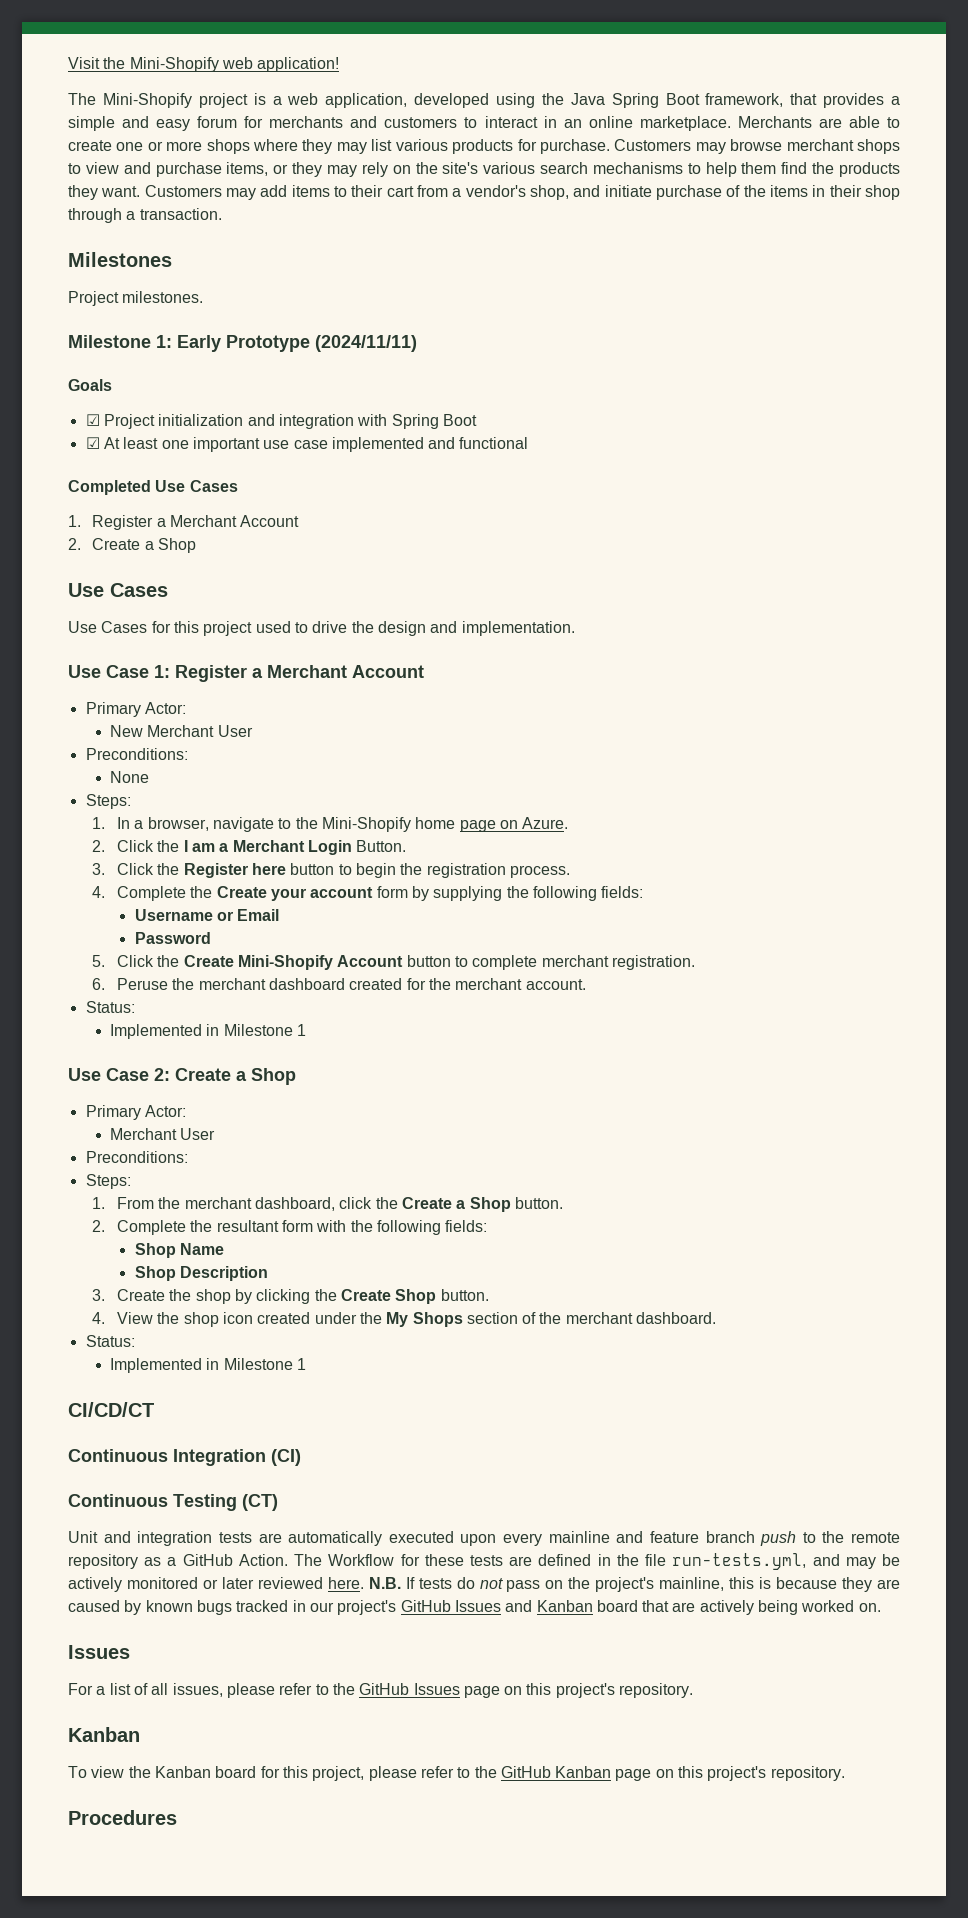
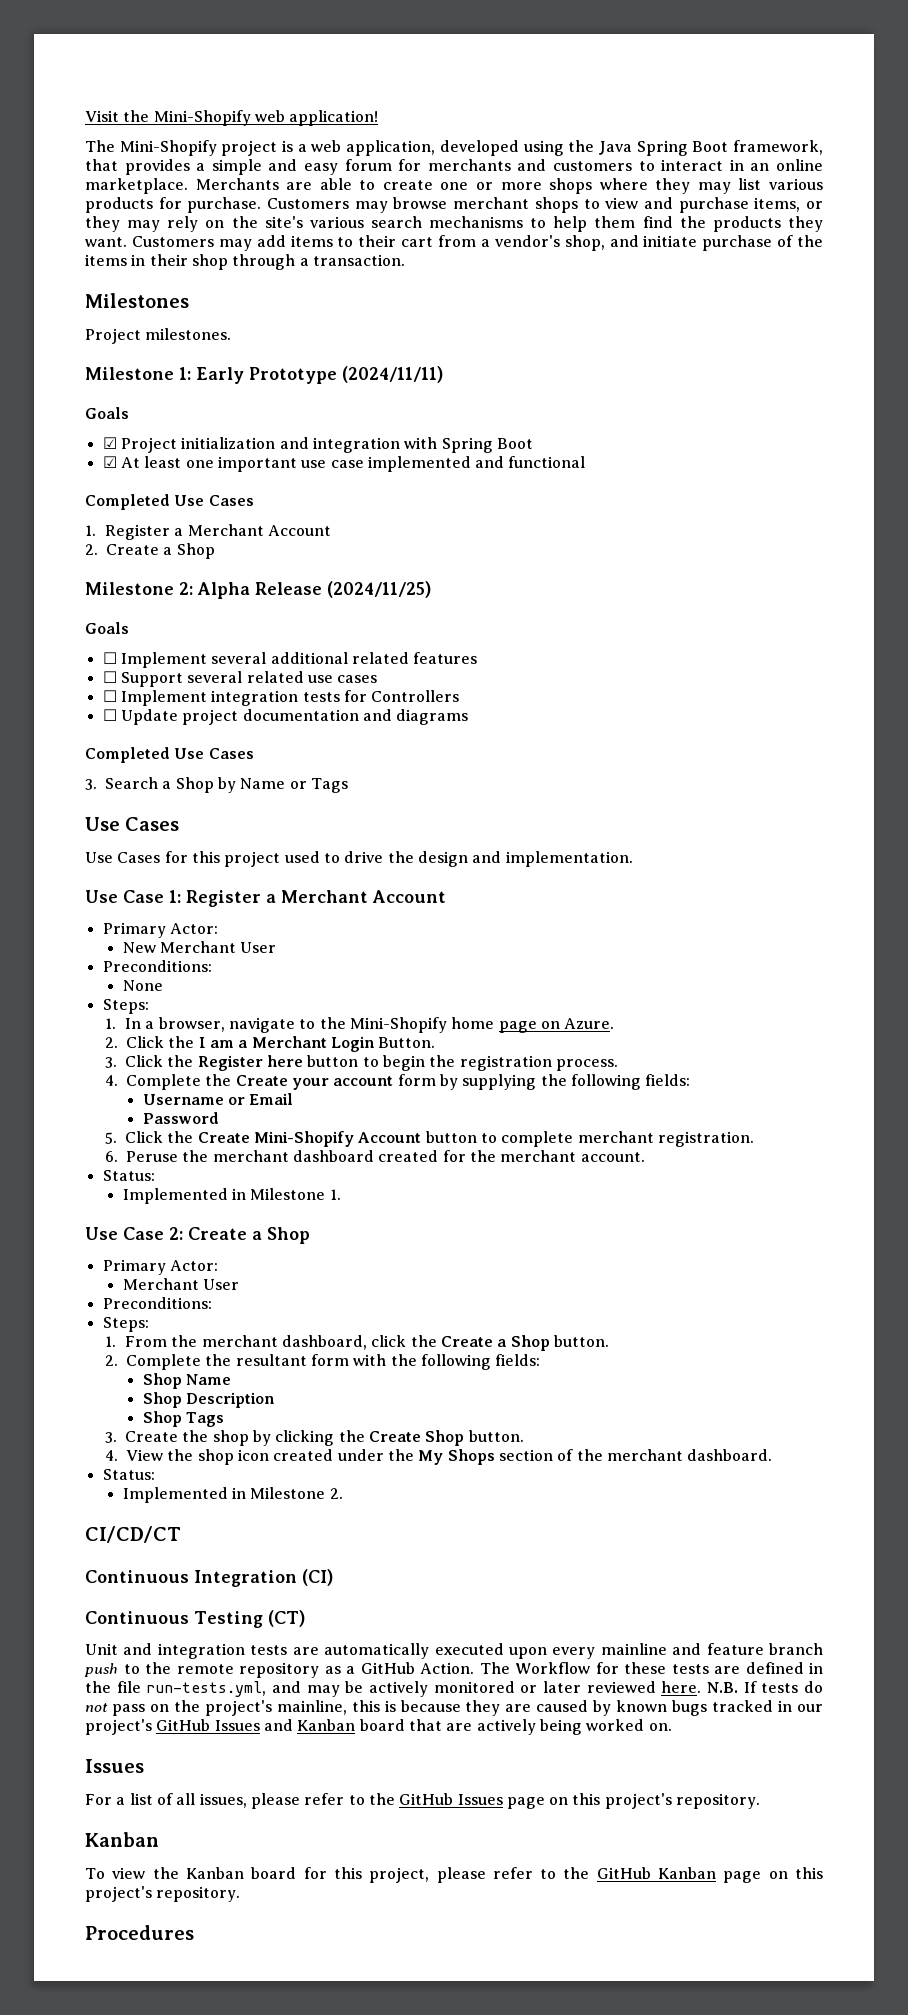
+ Milestone 2: Alpha Release (2024/11/25)
+ Goals
+ ☐ Implement several additional related features
+ ☐ Support several related use cases
+ ☐ Implement integration tests for Controllers
+ ☐ Update project documentation and diagrams
+ Completed Use Cases
+ 3. Search a Shop by Name or Tags
  6. Peruse the merchant dashboard created for the merchant account.
  Status:
- Implemented in Milestone 1
+ Implemented in Milestone 1.
+ Shop Tags
  4. View the shop icon created under the My Shops section of the merchant dashboard.
  Status:
- Implemented in Milestone 1
+ Implemented in Milestone 2.

